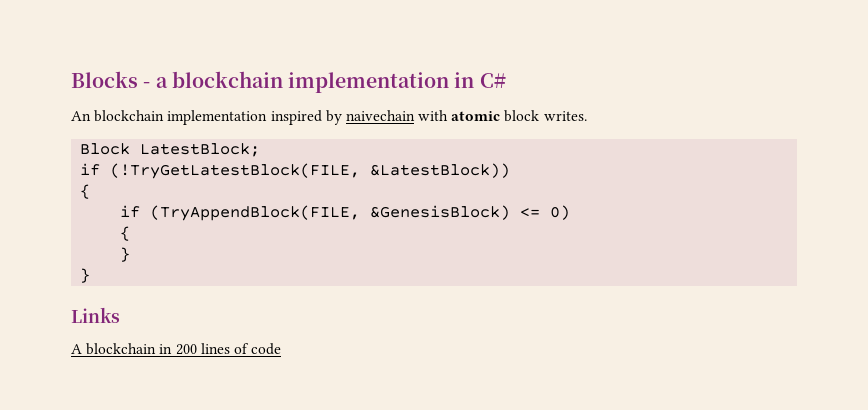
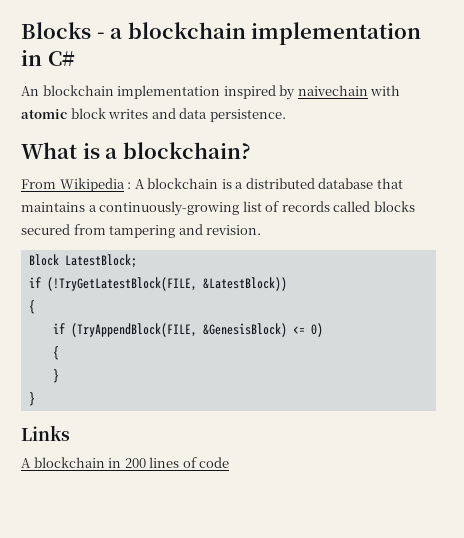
- An blockchain implementation inspired by naivechain with atomic block writes.
+ An blockchain implementation inspired by naivechain with atomic block writes and data persistence.
+ What is a blockchain?
+ From Wikipedia : A blockchain is a distributed database that maintains a continuously-growing list of records called blocks secured from tampering and revision.

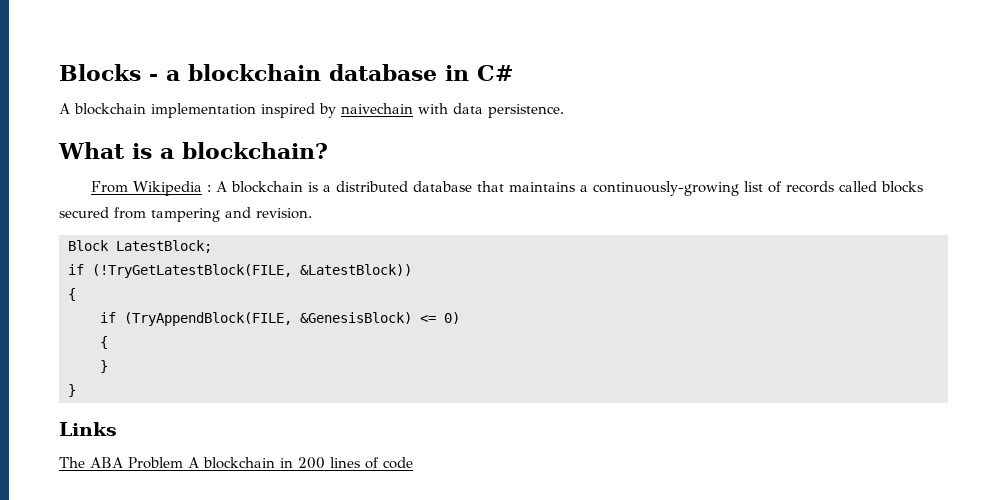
- Blocks - a blockchain implementation in C#
+ Blocks - a blockchain database in C#
- An blockchain implementation inspired by naivechain with atomic block writes and data persistence.
+ A blockchain implementation inspired by naivechain with data persistence.
- A blockchain in 200 lines of code
+ The ABA Problem A blockchain in 200 lines of code

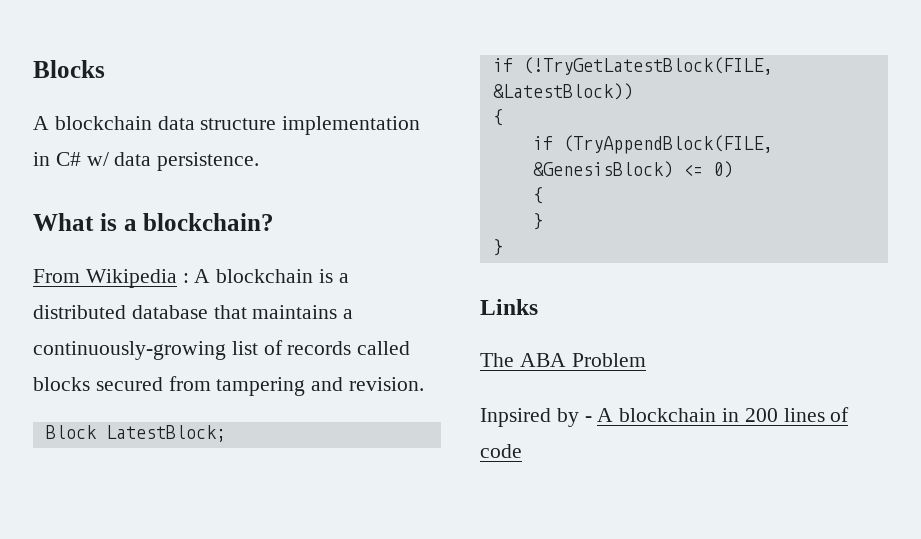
- Blocks - a blockchain database in C#
- A blockchain implementation inspired by naivechain with data persistence.
+ Blocks
+ A blockchain data structure implementation in C# w/ data persistence.
- The ABA Problem A blockchain in 200 lines of code
+ The ABA Problem
+ Inpsired by - A blockchain in 200 lines of code

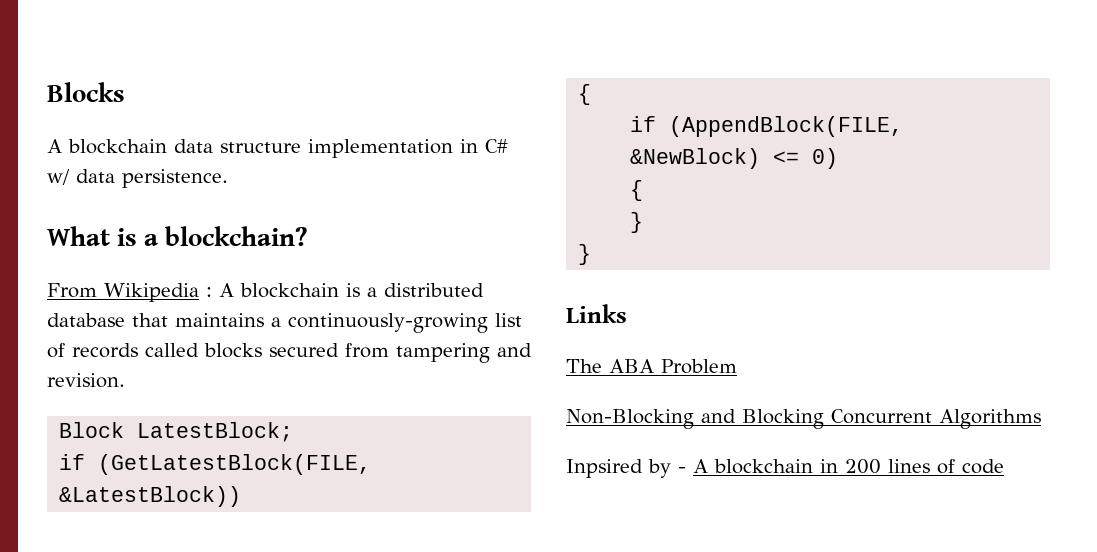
- if (!TryGetLatestBlock(FILE, &LatestBlock))
+ if (GetLatestBlock(FILE, &LatestBlock))
- if (TryAppendBlock(FILE, &GenesisBlock) <= 0)
+ if (AppendBlock(FILE, &NewBlock) <= 0)
+ Non-Blocking and Blocking Concurrent Algorithms

